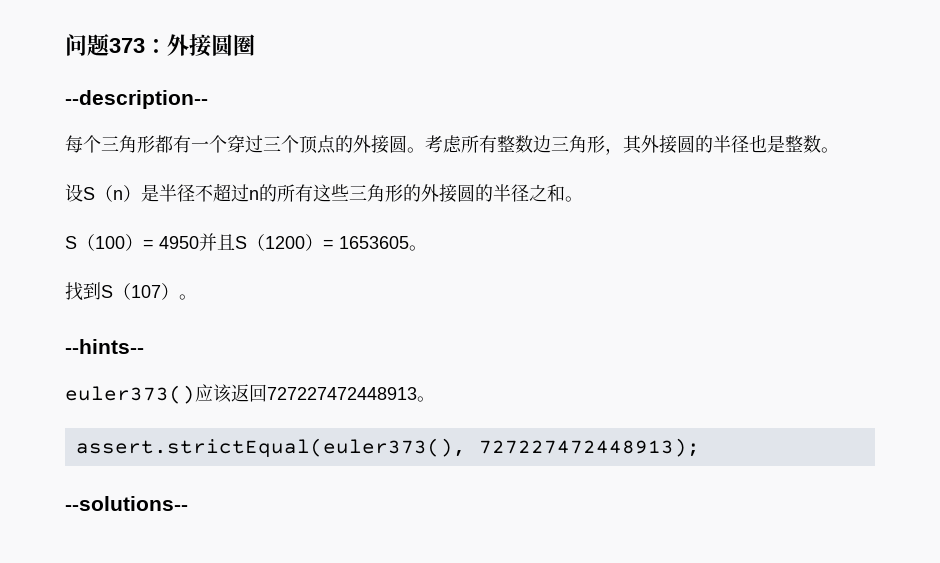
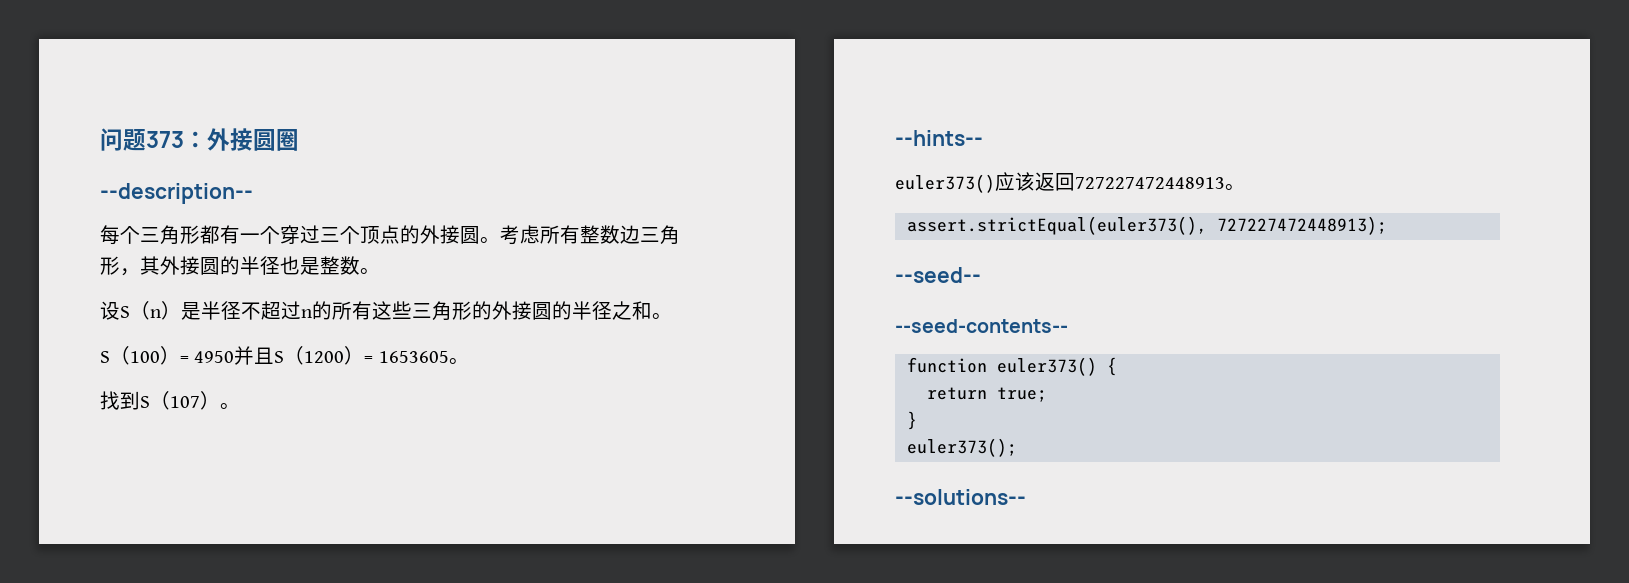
+ --seed--
+ --seed-contents--
+ function euler373() {
+ return true;
+ }
+ euler373();

